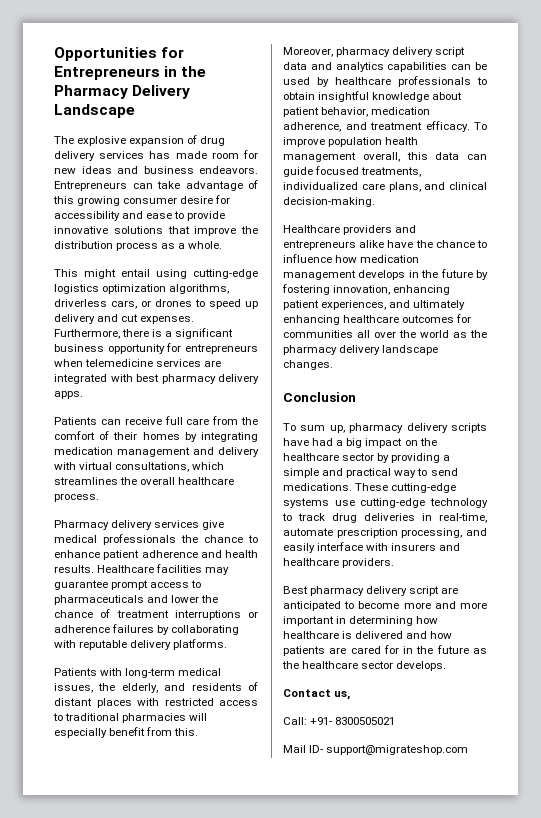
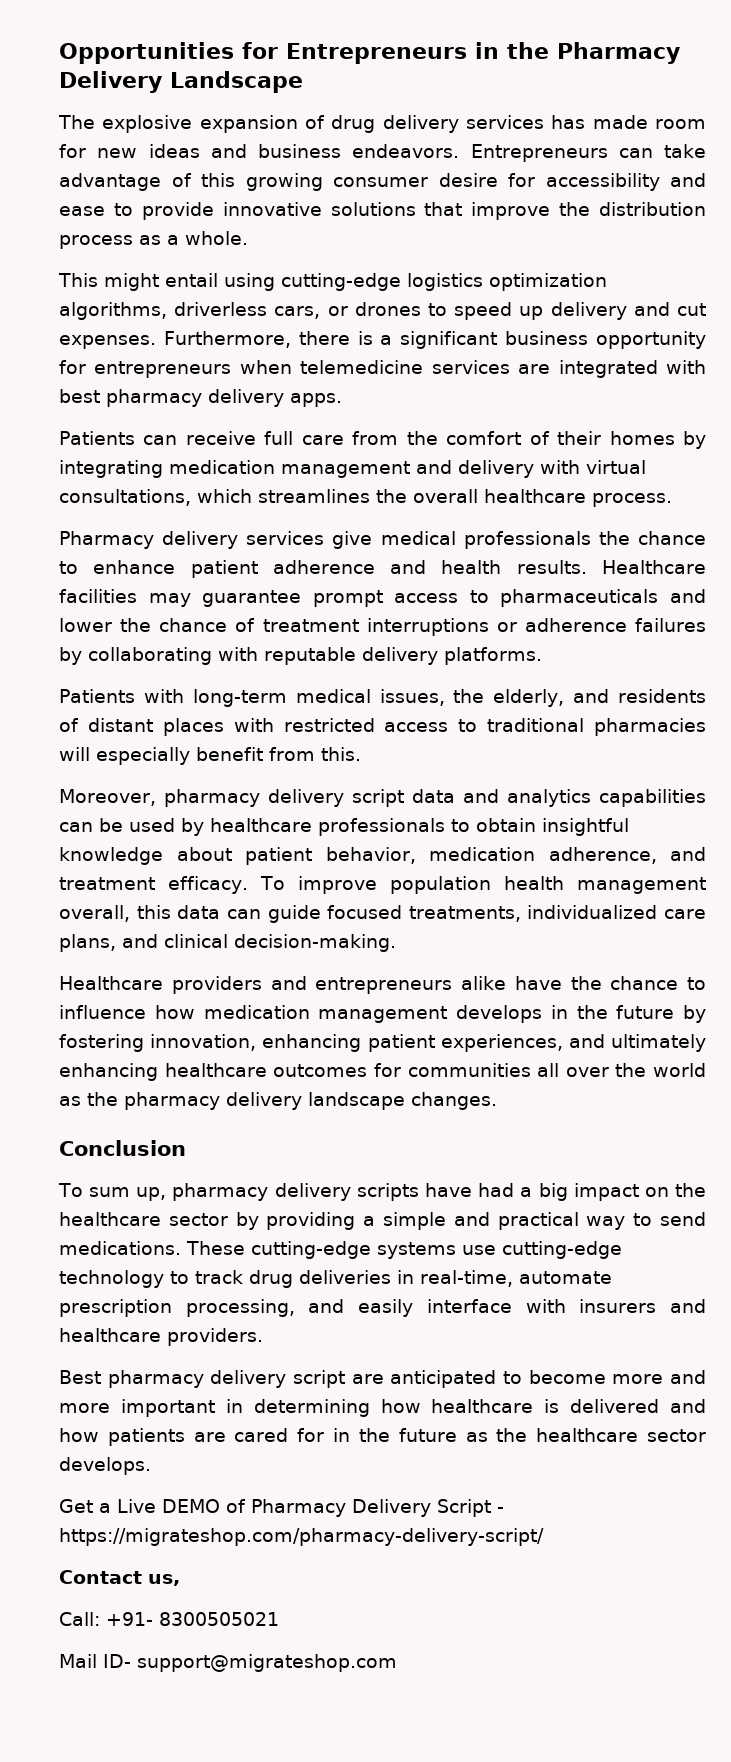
+ Get a Live DEMO of Pharmacy Delivery Script - https://migrateshop.com/pharmacy-delivery-script/

